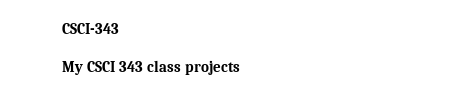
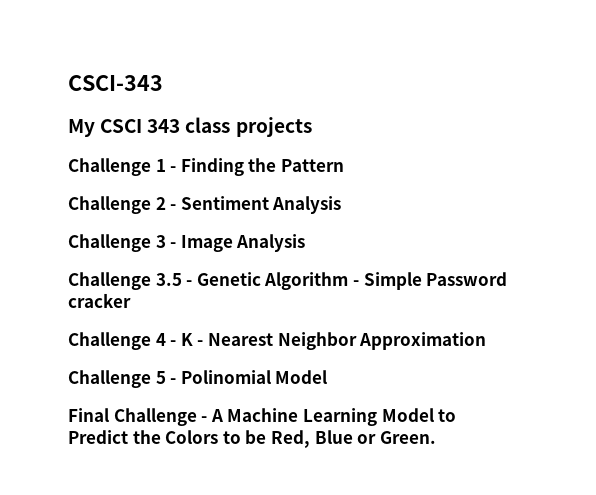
+ Challenge 1 - Finding the Pattern
+ Challenge 2 - Sentiment Analysis
+ Challenge 3 - Image Analysis
+ Challenge 3.5 - Genetic Algorithm - Simple Password cracker
+ Challenge 4 - K - Nearest Neighbor Approximation
+ Challenge 5 - Polinomial Model
+ Final Challenge - A Machine Learning Model to Predict the Colors to be Red, Blue or Green.

